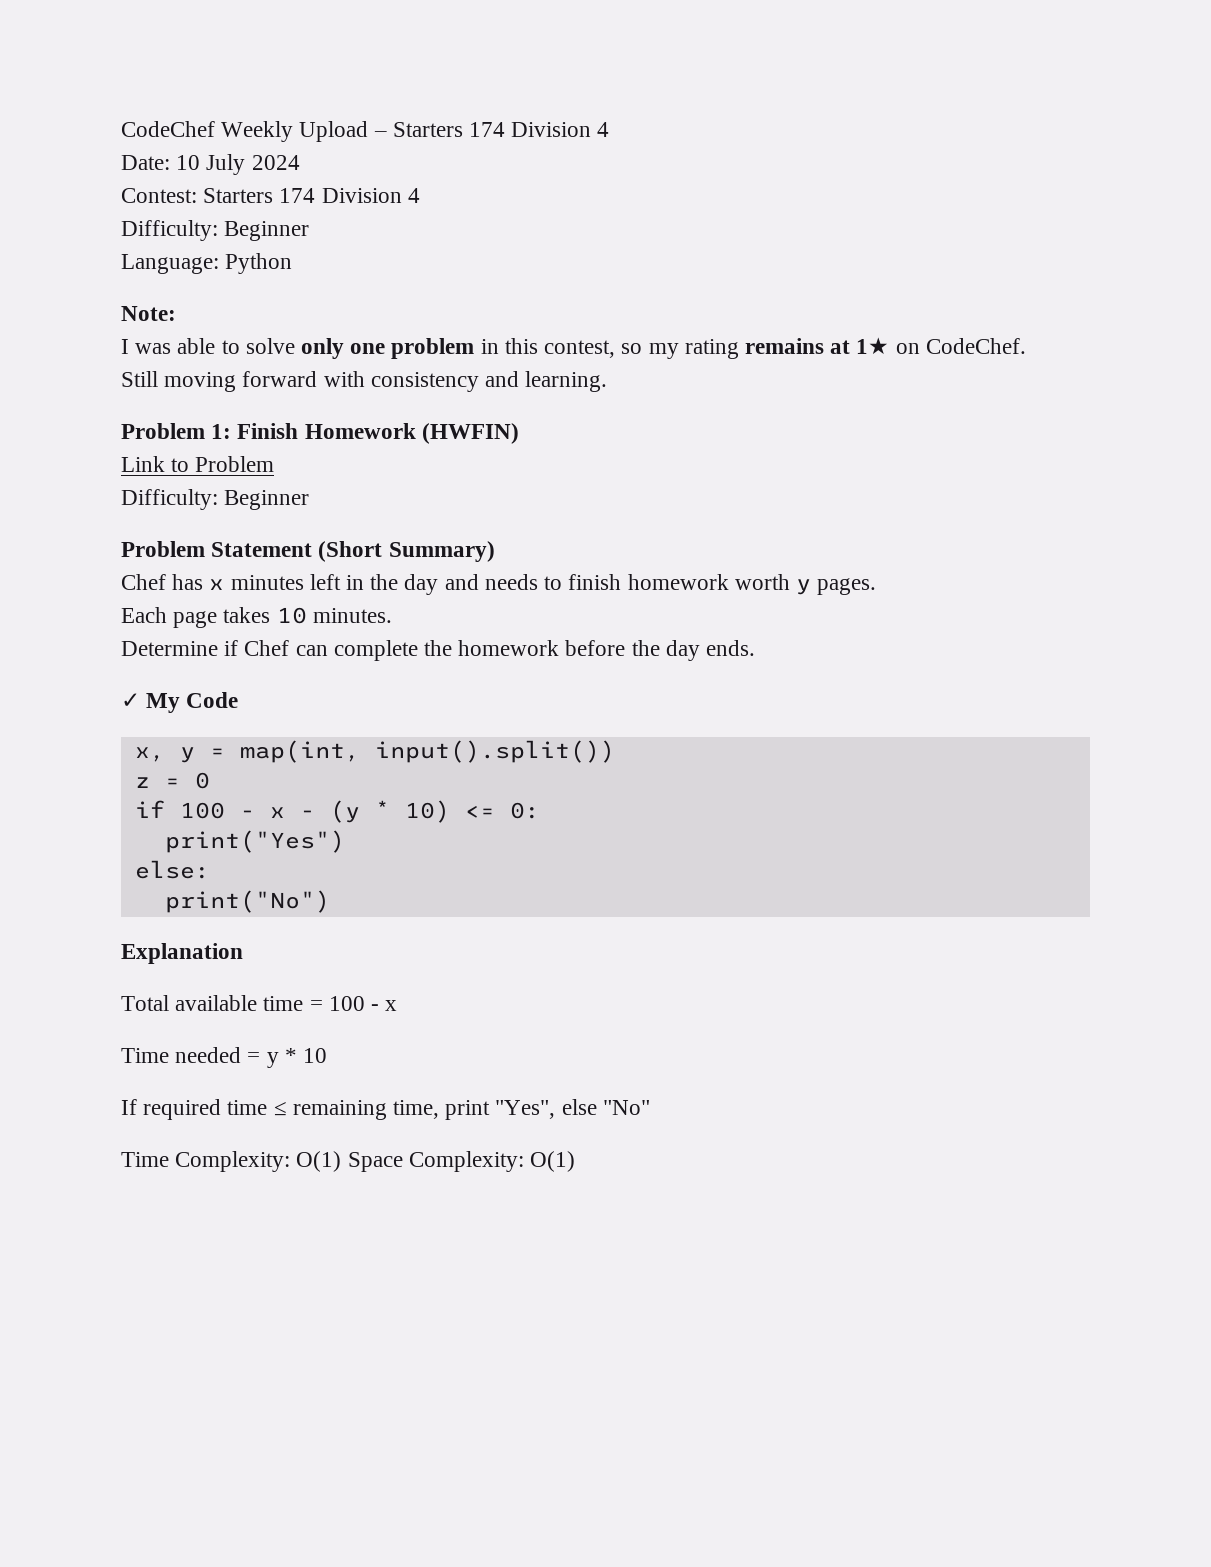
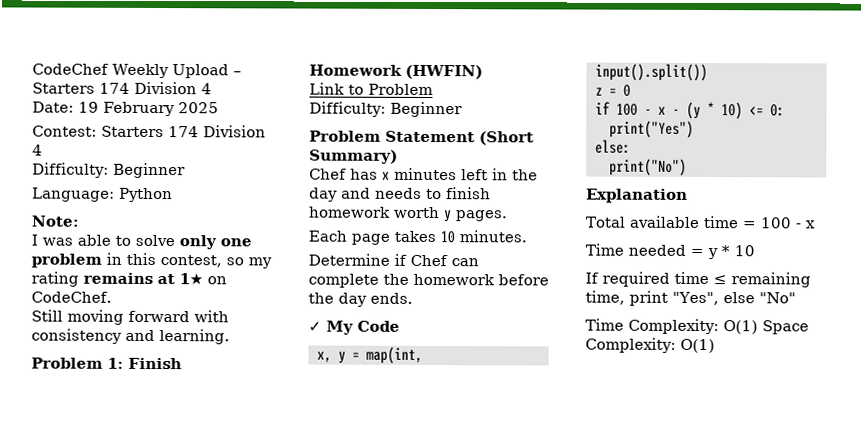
- Date: 10 July 2024
+ Date: 19 February 2025

